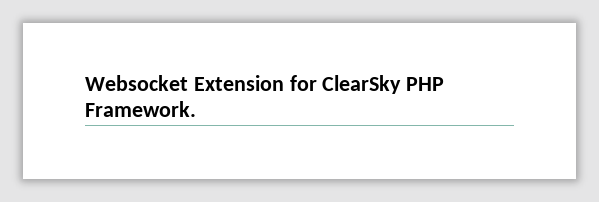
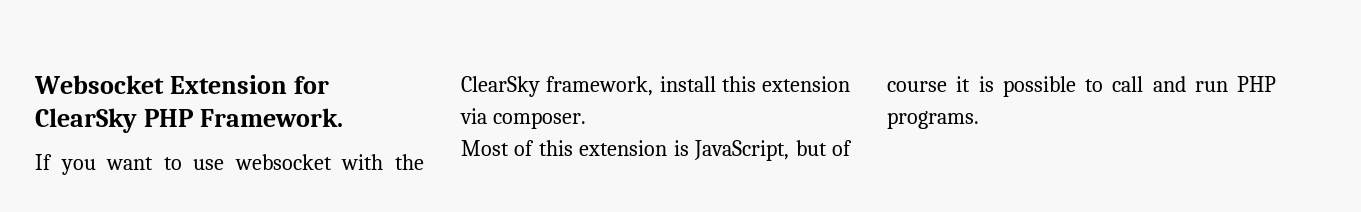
+ If you want to use websocket with the ClearSky framework, install this extension via composer.
+ Most of this extension is JavaScript, but of course it is possible to call and run PHP programs.

